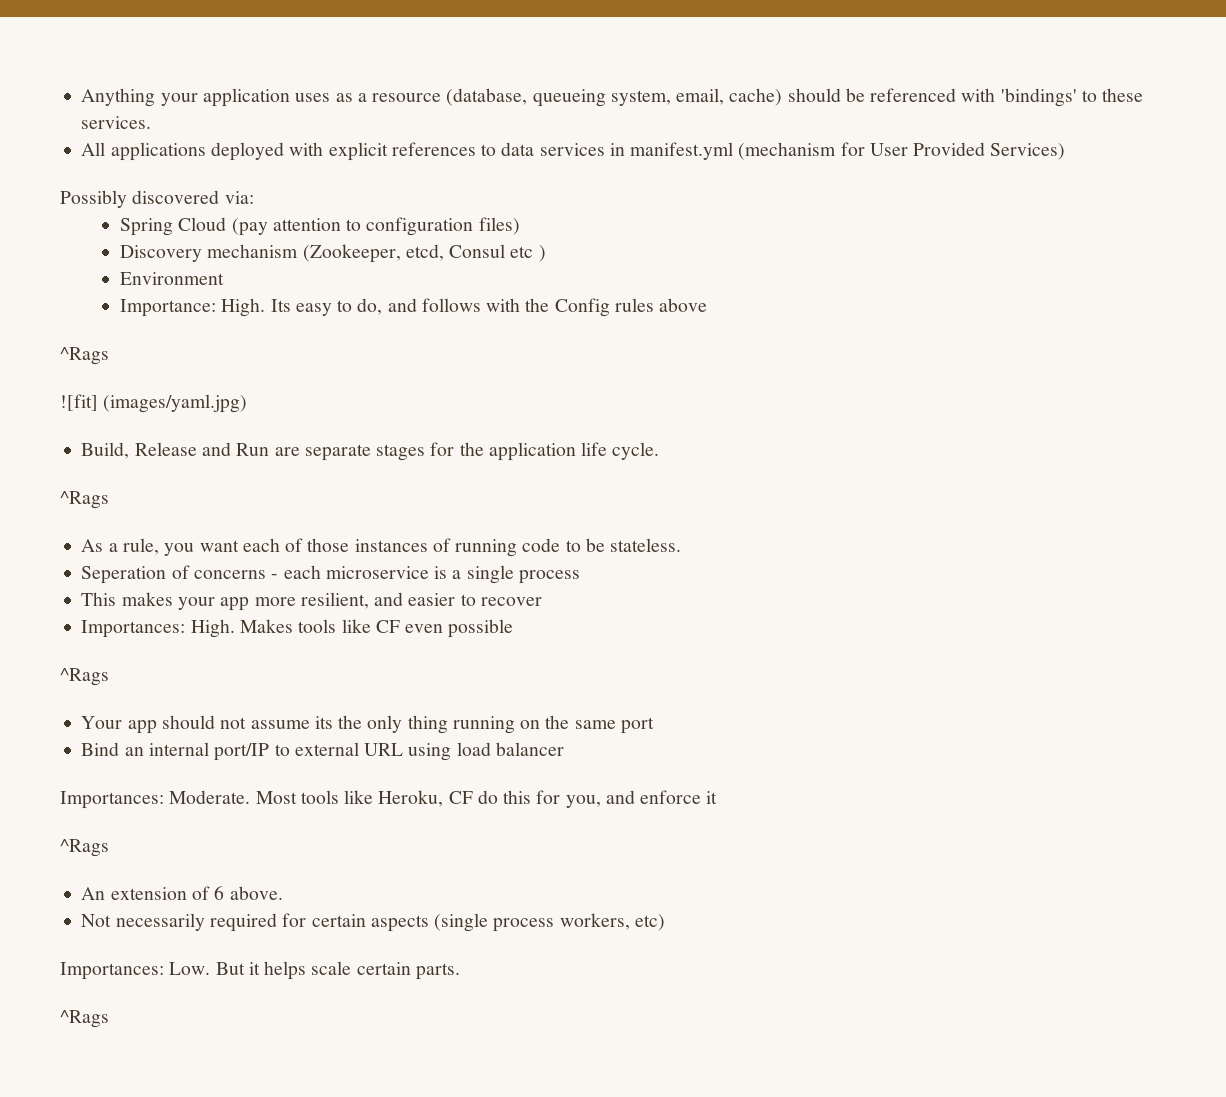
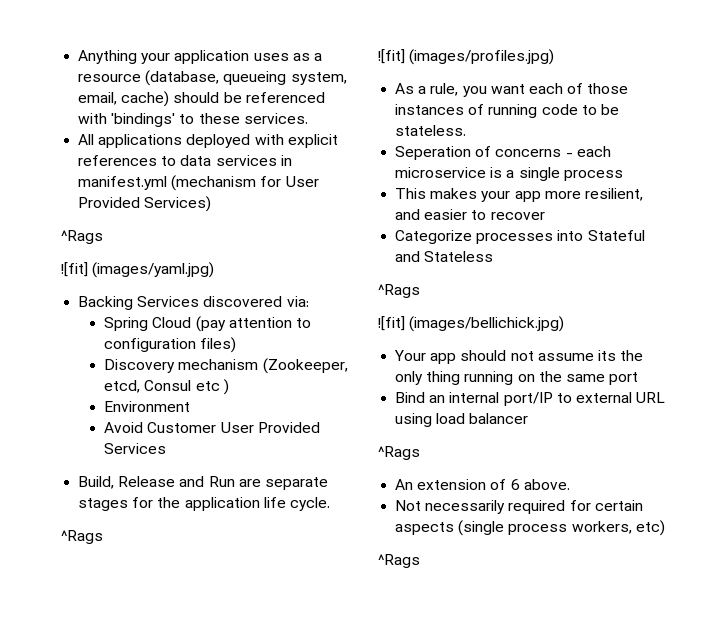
  All applications deployed with explicit references to data services in manifest.yml (mechanism for User Provided Services)
- Possibly discovered via:
+ ^Rags
+ ![fit] (images/yaml.jpg)
+ Backing Services discovered via:
- Importance: High. Its easy to do, and follows with the Config rules above
- ^Rags
- ![fit] (images/yaml.jpg)
+ Avoid Customer User Provided Services
+ ![fit] (images/profiles.jpg)
- Importances: High. Makes tools like CF even possible
+ Categorize processes into Stateful and Stateless
  ^Rags
+ ![fit] (images/bellichick.jpg)
- Importances: Moderate. Most tools like Heroku, CF do this for you, and enforce it
- Importances: Low. But it helps scale certain parts.

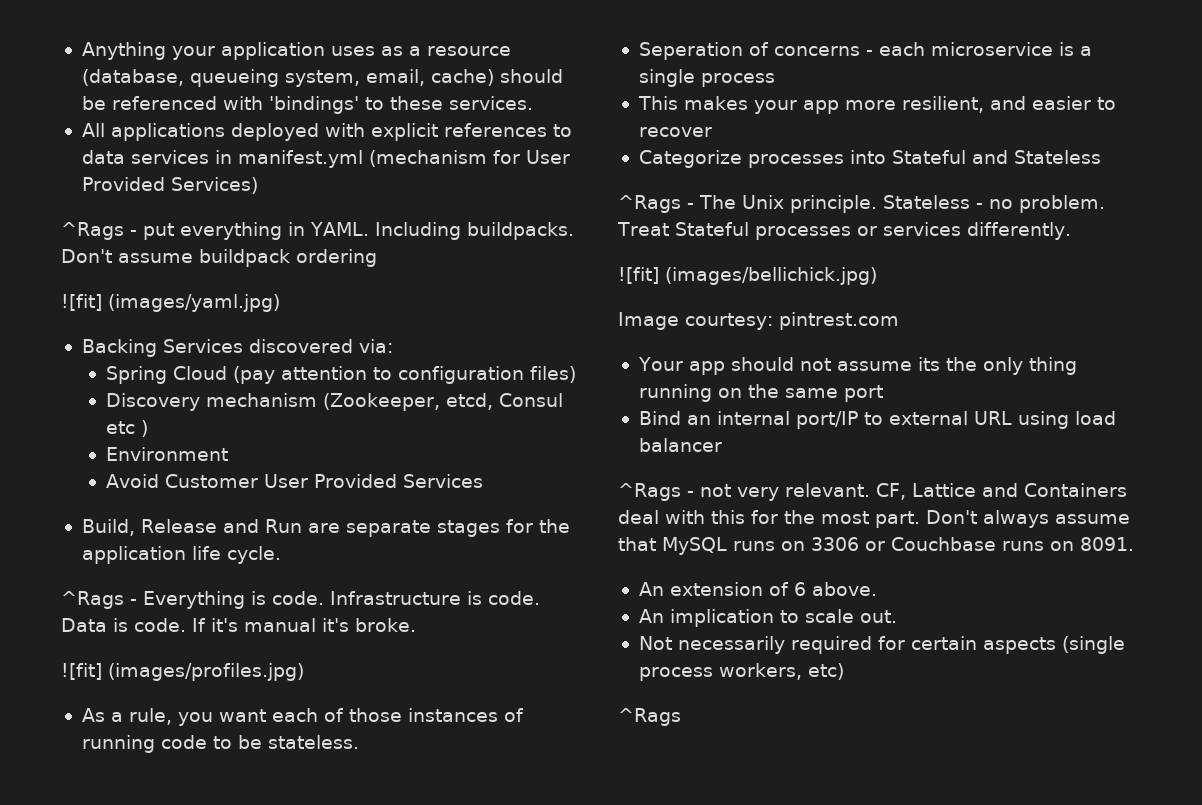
  All applications deployed with explicit references to data services in manifest.yml (mechanism for User Provided Services)
- ^Rags
+ ^Rags - put everything in YAML. Including buildpacks. Don't assume buildpack ordering
  Build, Release and Run are separate stages for the application life cycle.
- ^Rags
+ ^Rags - Everything is code. Infrastructure is code. Data is code. If it's manual it's broke.
  Categorize processes into Stateful and Stateless
- ^Rags
+ ^Rags - The Unix principle. Stateless - no problem. Treat Stateful processes or services differently.
+ Image courtesy: pintrest.com
  Bind an internal port/IP to external URL using load balancer
- ^Rags
+ ^Rags - not very relevant. CF, Lattice and Containers deal with this for the most part. Don't always assume that MySQL runs on 3306 or Couchbase runs on 8091.
+ An implication to scale out.

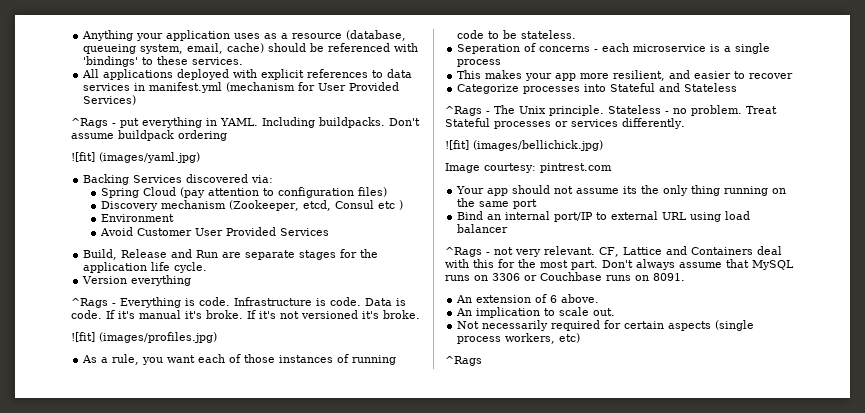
+ Version everything
+ If it's not versioned it's broke.

